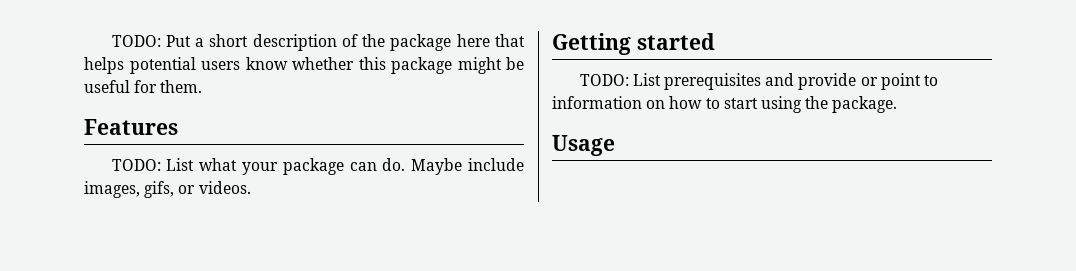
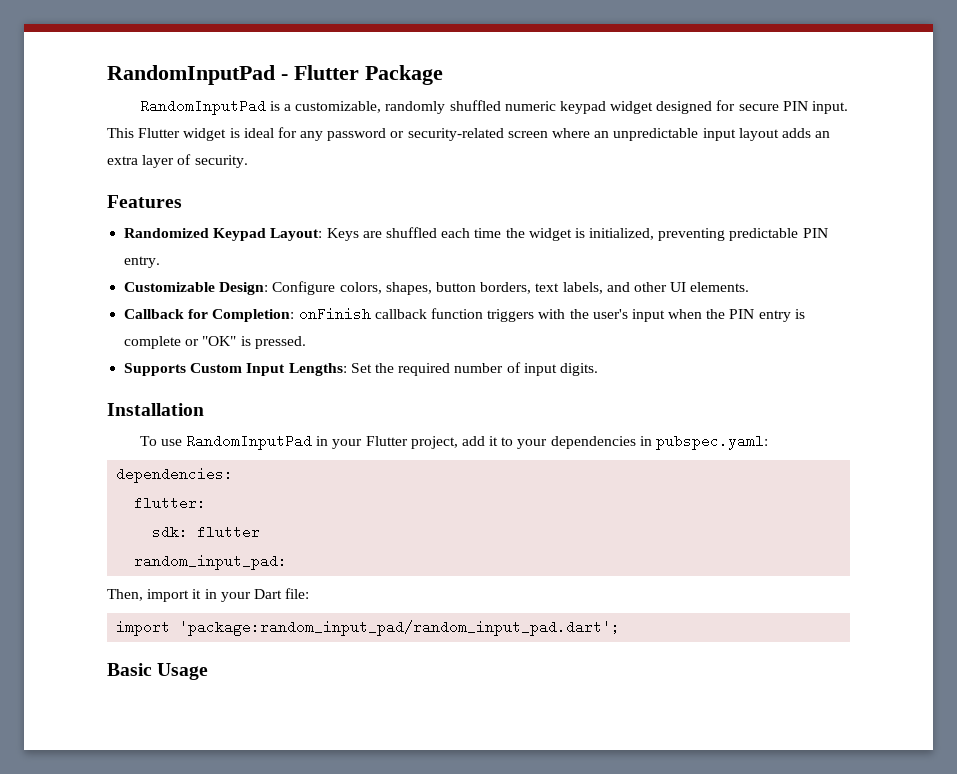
- TODO: Put a short description of the package here that helps potential users know whether this package might be useful for them.
+ RandomInputPad - Flutter Package
+ RandomInputPad is a customizable, randomly shuffled numeric keypad widget designed for secure PIN input. This Flutter widget is ideal for any password or security-related screen where an unpredictable input layout adds an extra layer of security.
  Features
- TODO: List what your package can do. Maybe include images, gifs, or videos.
- Getting started
- TODO: List prerequisites and provide or point to information on how to start using the package.
- Usage
+ Randomized Keypad Layout: Keys are shuffled each time the widget is initialized, preventing predictable PIN entry.
+ Customizable Design: Configure colors, shapes, button borders, text labels, and other UI elements.
+ Callback for Completion: onFinish callback function triggers with the user's input when the PIN entry is complete or "OK" is pressed.
+ Supports Custom Input Lengths: Set the required number of input digits.
+ Installation
+ To use RandomInputPad in your Flutter project, add it to your dependencies in pubspec.yaml:
+ dependencies:
+ flutter:
+ sdk: flutter
+ random_input_pad:
+ Then, import it in your Dart file:
+ import 'package:random_input_pad/random_input_pad.dart';
+ Basic Usage

